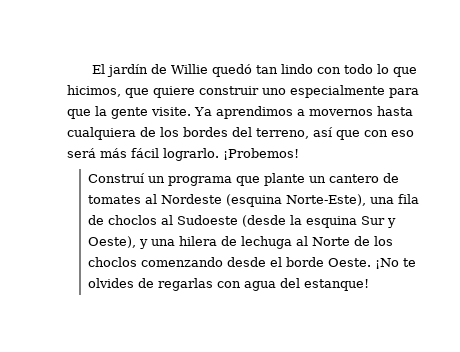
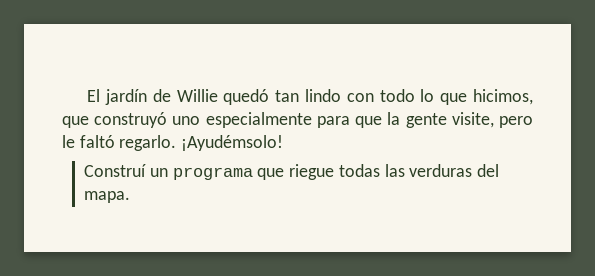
- El jardín de Willie quedó tan lindo con todo lo que hicimos, que quiere construir uno especialmente para que la gente visite. Ya aprendimos a movernos hasta cualquiera de los bordes del terreno, así que con eso será más fácil lograrlo. ¡Probemos!
- Construí un programa que plante un cantero de tomates al Nordeste (esquina Norte-Este), una fila de choclos al Sudoeste (desde la esquina Sur y Oeste), y una hilera de lechuga al Norte de los choclos comenzando desde el borde Oeste. ¡No te olvides de regarlas con agua del estanque!
+ El jardín de Willie quedó tan lindo con todo lo que hicimos, que construyó uno especialmente para que la gente visite, pero le faltó regarlo. ¡Ayudémsolo!
+ Construí un programa que riegue todas las verduras del mapa.

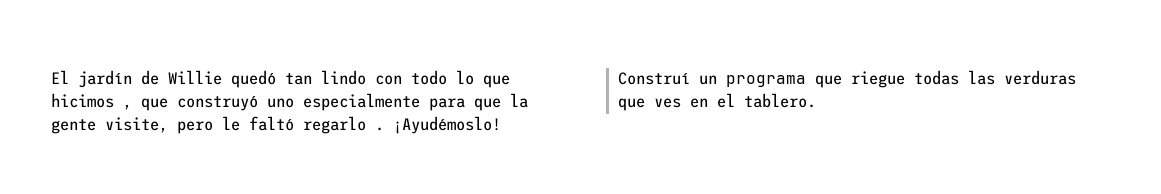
- El jardín de Willie quedó tan lindo con todo lo que hicimos, que construyó uno especialmente para que la gente visite, pero le faltó regarlo. ¡Ayudémsolo!
+ El jardín de Willie quedó tan lindo con todo lo que hicimos , que construyó uno especialmente para que la gente visite, pero le faltó regarlo . ¡Ayudémoslo!
- Construí un programa que riegue todas las verduras del mapa.
+ Construí un programa que riegue todas las verduras que ves en el tablero.

